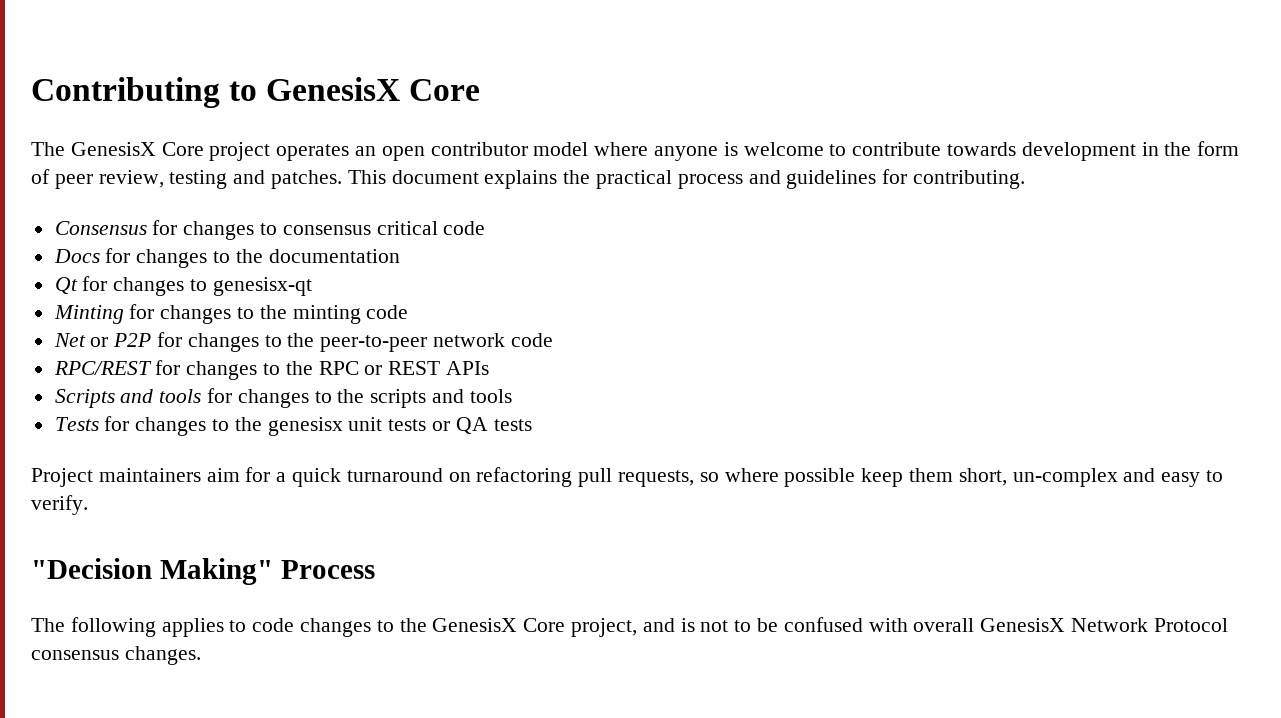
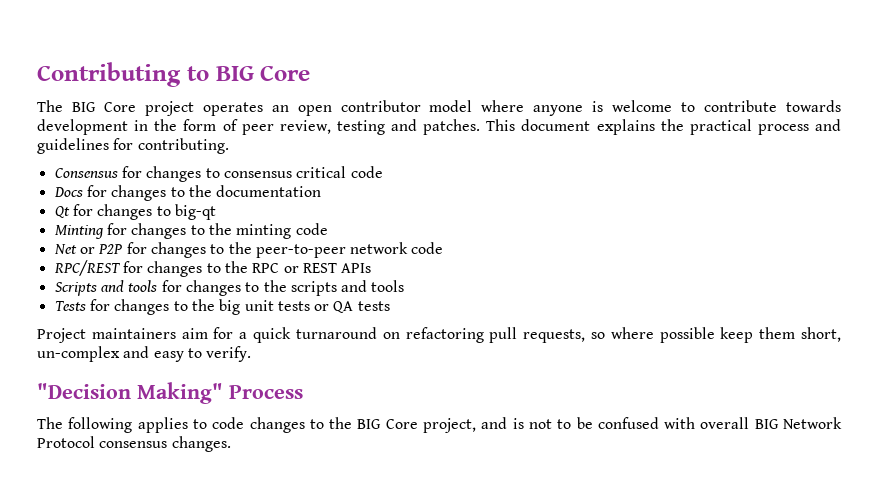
- Contributing to GenesisX Core
+ Contributing to BIG Core
- The GenesisX Core project operates an open contributor model where anyone is welcome to contribute towards development in the form of peer review, testing and patches.
+ The BIG Core project operates an open contributor model where anyone is welcome to contribute towards development in the form of peer review, testing and patches.
- Qt for changes to genesisx-qt
+ Qt for changes to big-qt
- Tests for changes to the genesisx unit tests or QA tests
+ Tests for changes to the big unit tests or QA tests
- The following applies to code changes to the GenesisX Core project, and is not to be confused with overall GenesisX Network Protocol consensus changes.
+ The following applies to code changes to the BIG Core project, and is not to be confused with overall BIG Network Protocol consensus changes.

